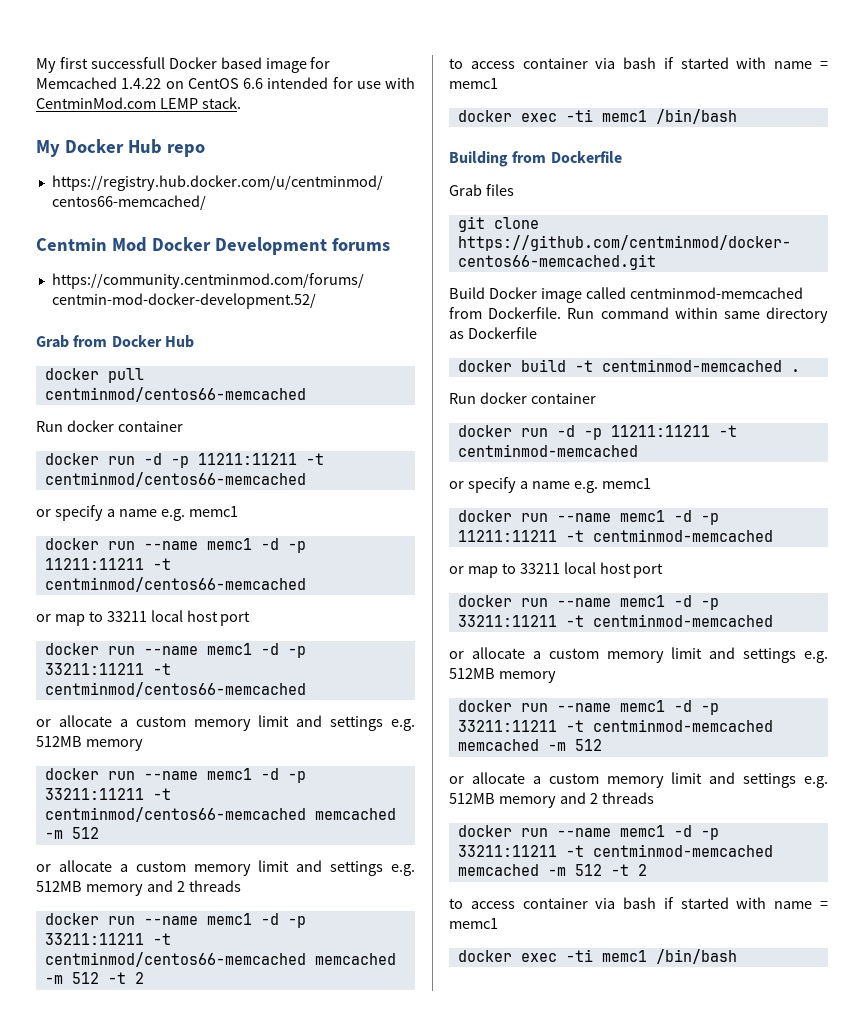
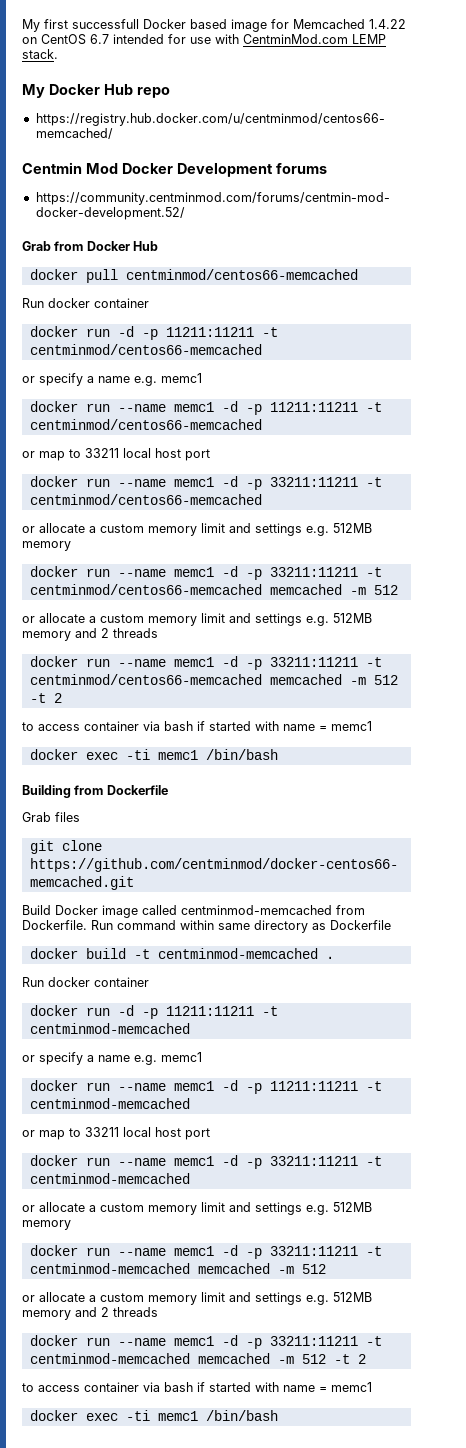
- My first successfull Docker based image for Memcached 1.4.22 on CentOS 6.6 intended for use with CentminMod.com LEMP stack.
+ My first successfull Docker based image for Memcached 1.4.22 on CentOS 6.7 intended for use with CentminMod.com LEMP stack.

